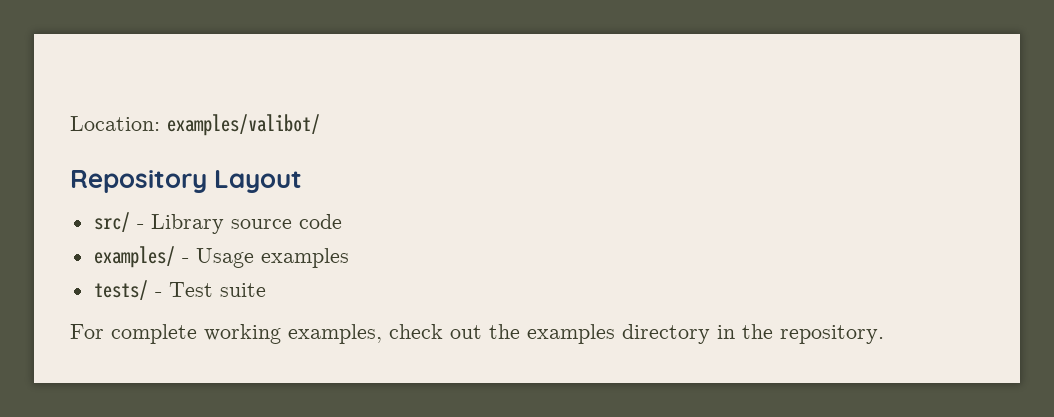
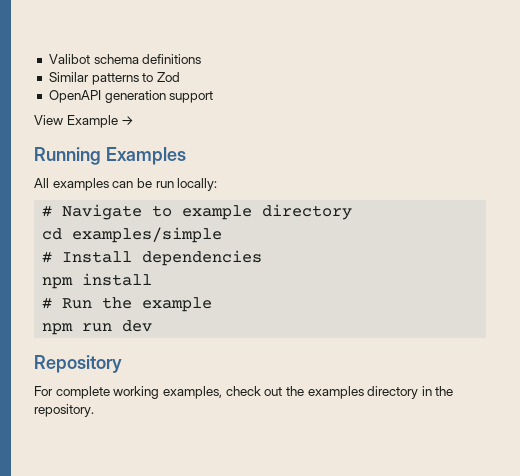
- Location: examples/valibot/
- Repository Layout
- src/ - Library source code
- examples/ - Usage examples
- tests/ - Test suite
+ Valibot schema definitions
+ Similar patterns to Zod
+ OpenAPI generation support
+ View Example →
+ Running Examples
+ All examples can be run locally:
+ # Navigate to example directory
+ cd examples/simple
+ # Install dependencies
+ npm install
+ # Run the example
+ npm run dev
+ Repository

